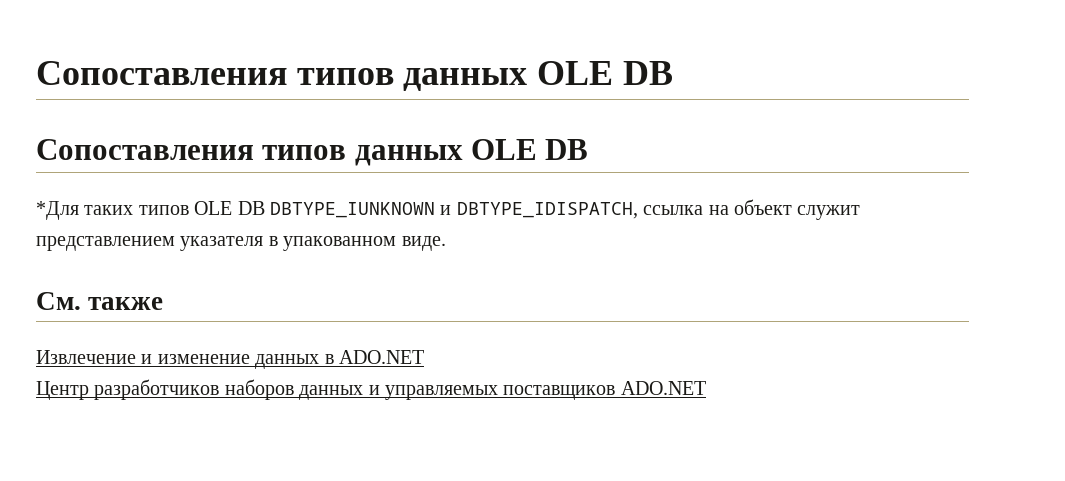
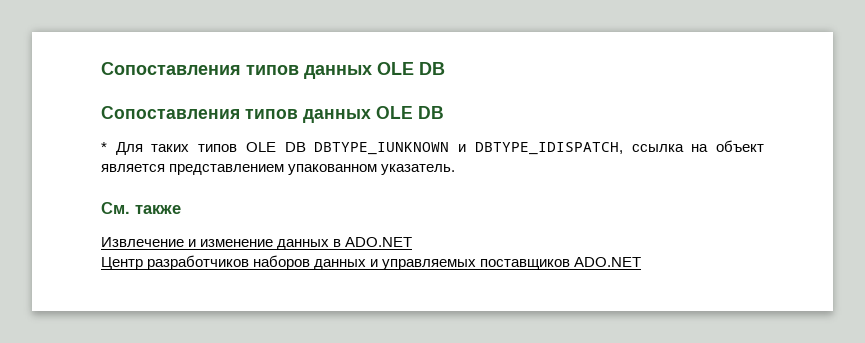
- *Для таких типов OLE DB DBTYPE_IUNKNOWN и DBTYPE_IDISPATCH, ссылка на объект служит представлением указателя в упакованном виде.
+ * Для таких типов OLE DB DBTYPE_IUNKNOWN и DBTYPE_IDISPATCH, ссылка на объект является представлением упакованном указатель.

